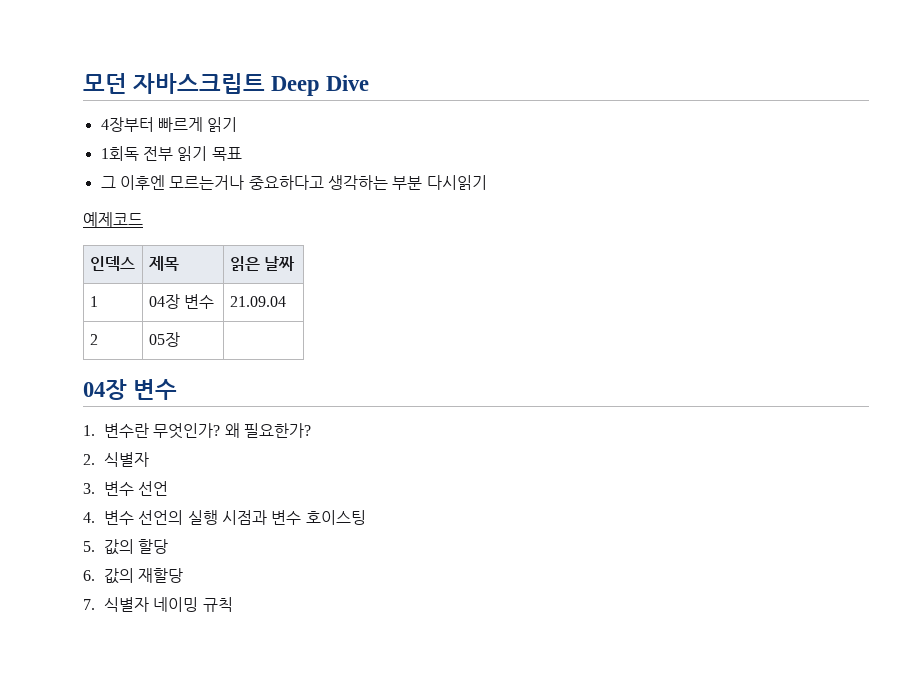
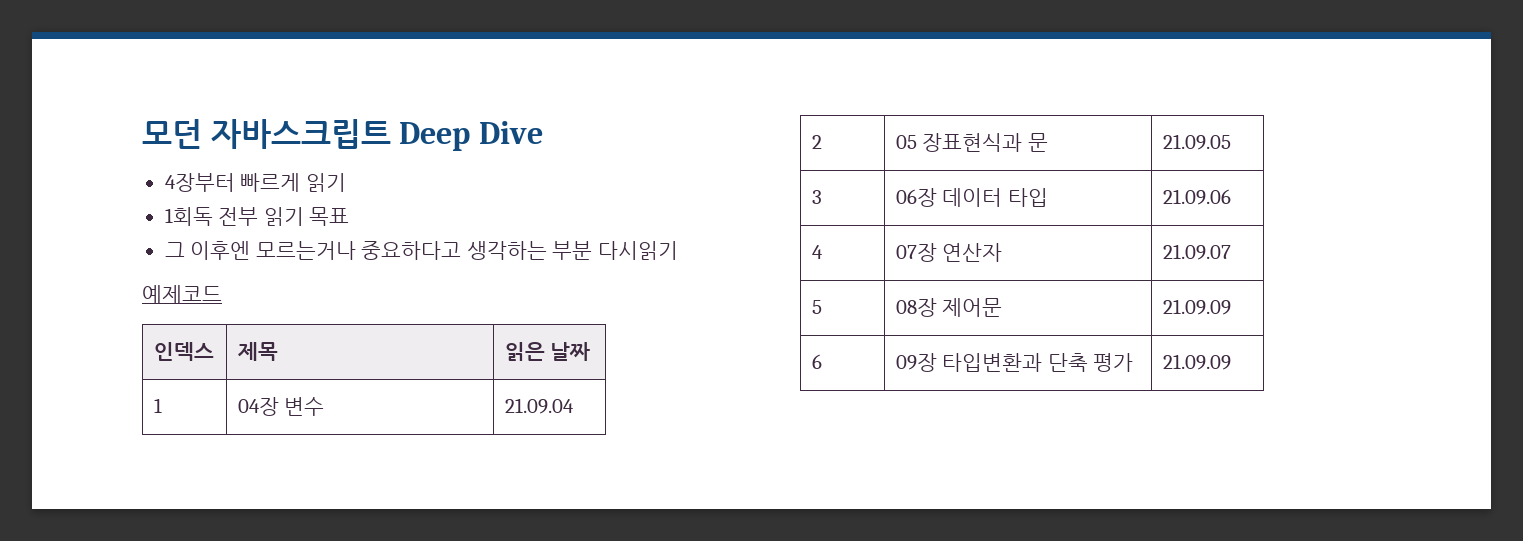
- 2 | 05장 |
- 04장 변수
- 1. 변수란 무엇인가? 왜 필요한가?
- 2. 식별자
- 3. 변수 선언
- 4. 변수 선언의 실행 시점과 변수 호이스팅
- 5. 값의 할당
- 6. 값의 재할당
- 7. 식별자 네이밍 규칙
+ 2 | 05 장표현식과 문 | 21.09.05
+ 3 | 06장 데이터 타입 | 21.09.06
+ 4 | 07장 연산자 | 21.09.07
+ 5 | 08장 제어문 | 21.09.09
+ 6 | 09장 타입변환과 단축 평가 | 21.09.09

